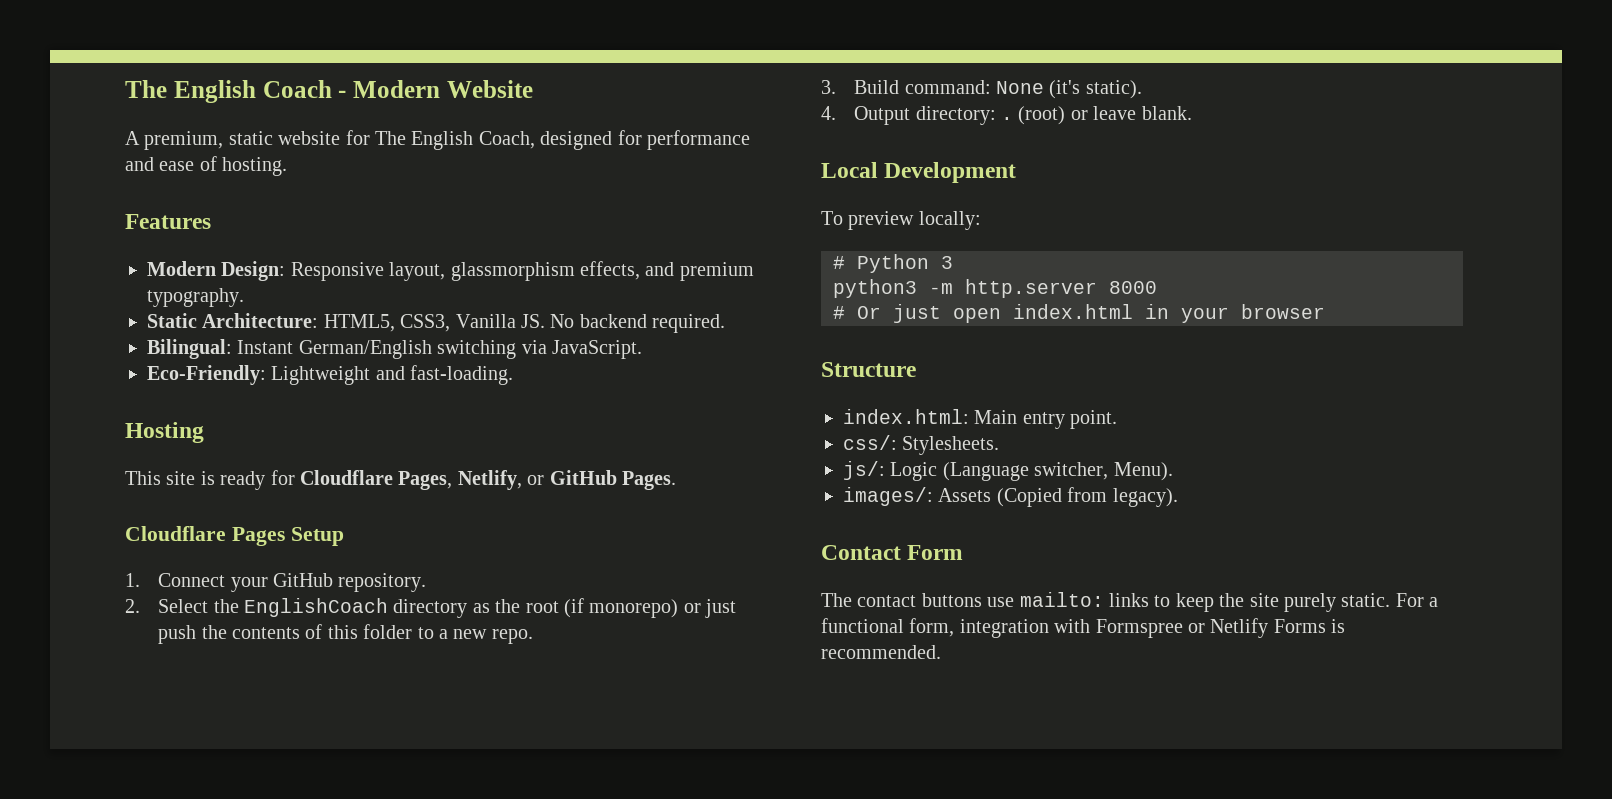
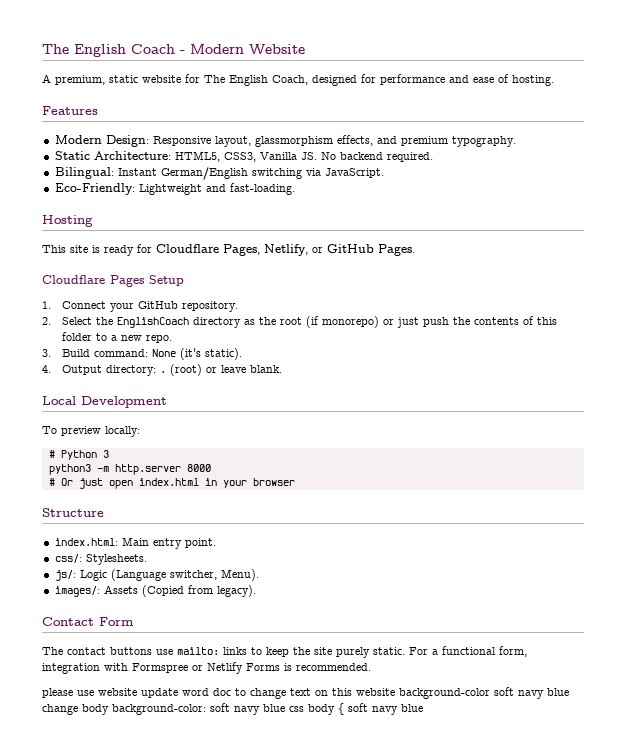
+ please use website update word doc to change text on this website background-color soft navy blue change body background-color: soft navy blue css body { soft navy blue

